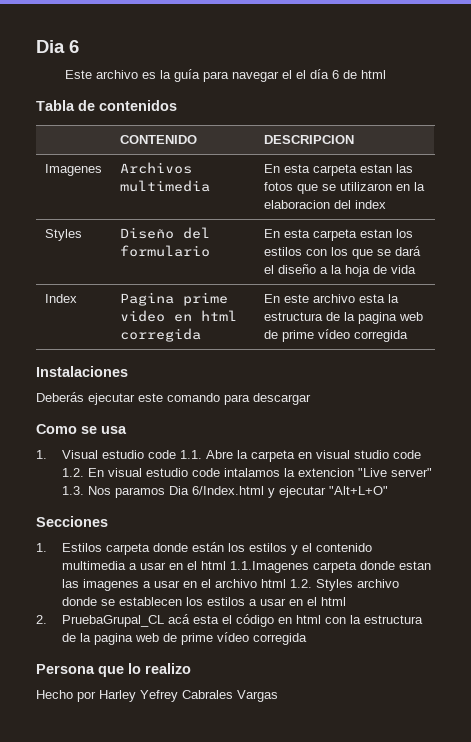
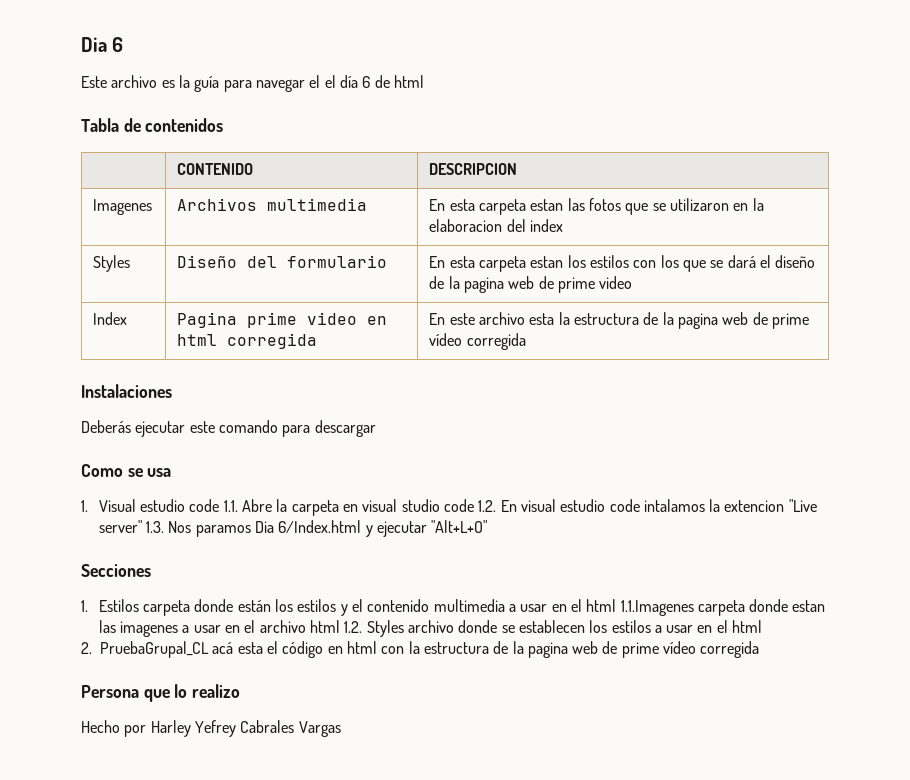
- Styles | Diseño del formulario | En esta carpeta estan los estilos con los que se dará el diseño a la hoja de vida
+ Styles | Diseño del formulario | En esta carpeta estan los estilos con los que se dará el diseño de la pagina web de prime video

